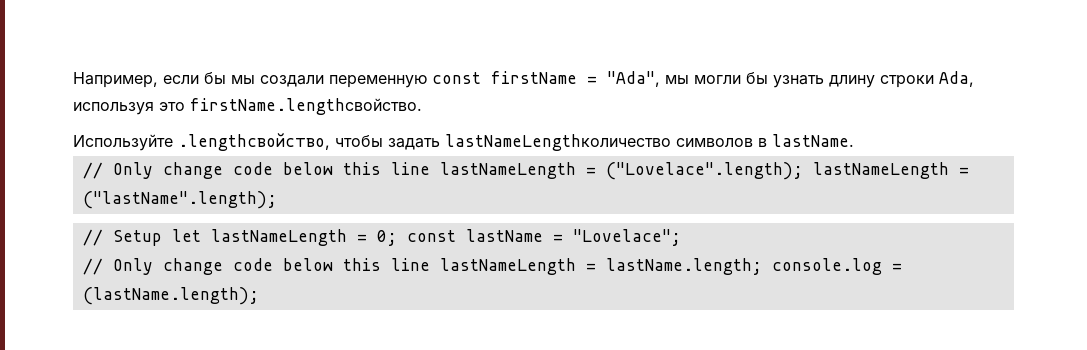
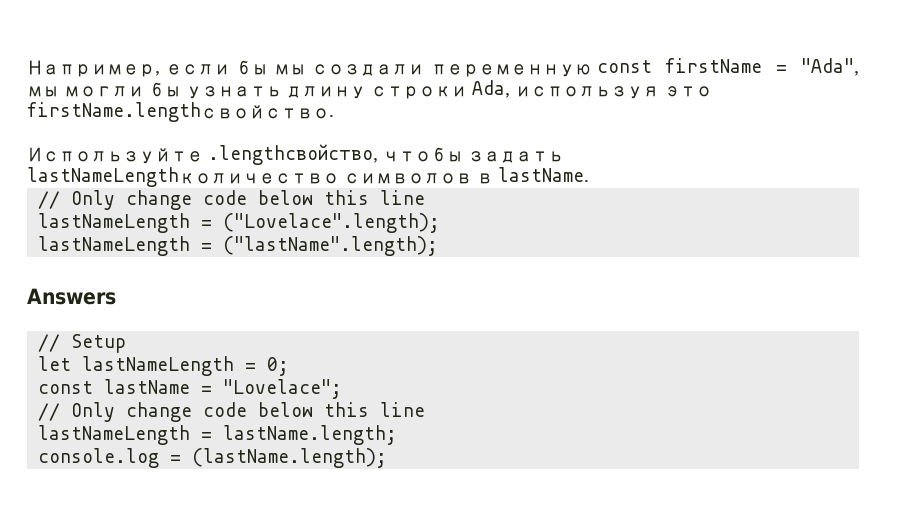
  Используйте .lengthсвойство, чтобы задать lastNameLengthколичество символов в lastName.
- // Only change code below this line lastNameLength = ("Lovelace".length); lastNameLength = ("lastName".length);
+ // Only change code below this line
+ lastNameLength = ("Lovelace".length);
+ lastNameLength = ("lastName".length);
+ Answers
- // Setup let lastNameLength = 0; const lastName = "Lovelace";
- // Only change code below this line lastNameLength = lastName.length; console.log = (lastName.length);
+ // Setup
+ let lastNameLength = 0;
+ const lastName = "Lovelace";
+ // Only change code below this line
+ lastNameLength = lastName.length;
+ console.log = (lastName.length);

